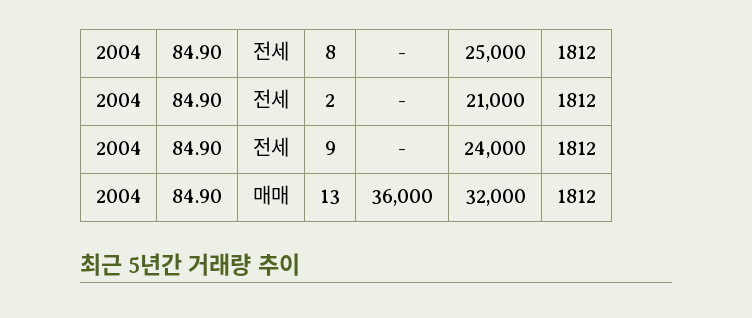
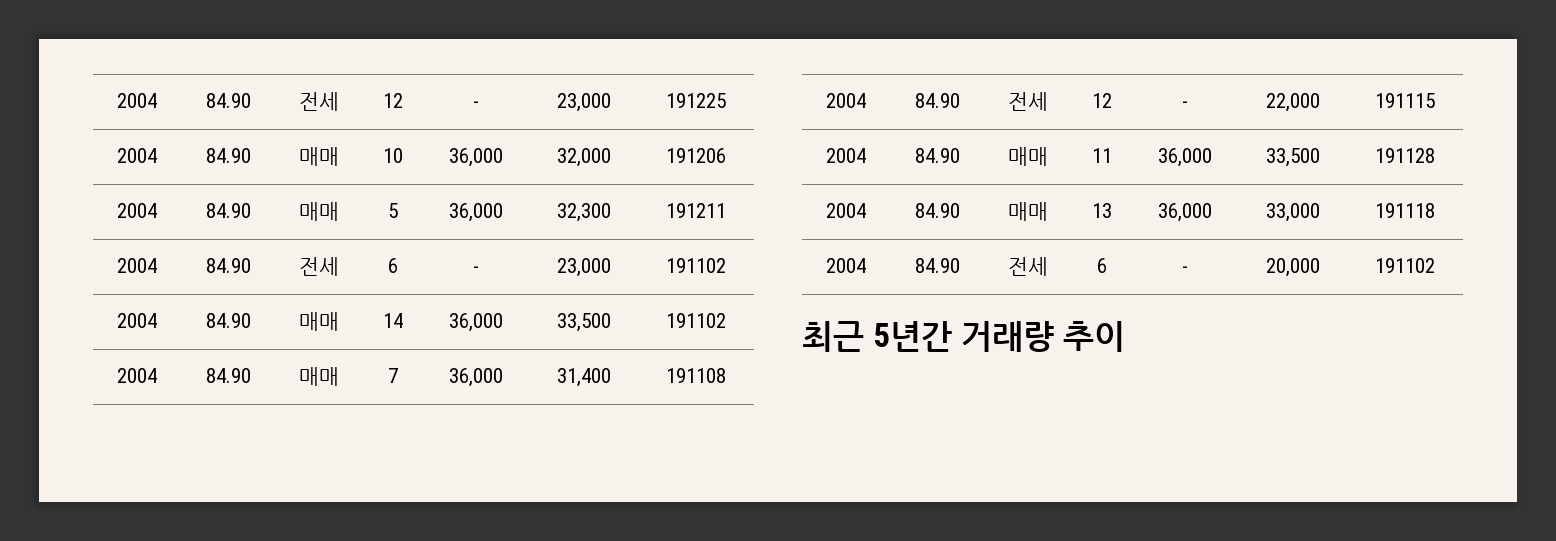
- 2004 | 84.90 | 전세 | 8 | - | 25,000 | 1812
- 2004 | 84.90 | 전세 | 2 | - | 21,000 | 1812
- 2004 | 84.90 | 전세 | 9 | - | 24,000 | 1812
+ 2004 | 84.90 | 전세 | 12 | - | 23,000 | 191225
+ 2004 | 84.90 | 매매 | 10 | 36,000 | 32,000 | 191206
+ 2004 | 84.90 | 매매 | 5 | 36,000 | 32,300 | 191211
+ 2004 | 84.90 | 전세 | 6 | - | 23,000 | 191102
+ 2004 | 84.90 | 매매 | 14 | 36,000 | 33,500 | 191102
+ 2004 | 84.90 | 매매 | 7 | 36,000 | 31,400 | 191108
+ 2004 | 84.90 | 전세 | 12 | - | 22,000 | 191115
+ 2004 | 84.90 | 매매 | 11 | 36,000 | 33,500 | 191128
- 2004 | 84.90 | 매매 | 13 | 36,000 | 32,000 | 1812
+ 2004 | 84.90 | 매매 | 13 | 36,000 | 33,000 | 191118
+ 2004 | 84.90 | 전세 | 6 | - | 20,000 | 191102

